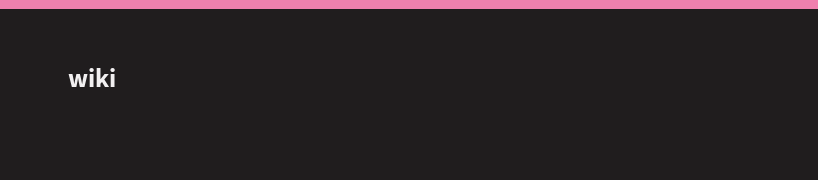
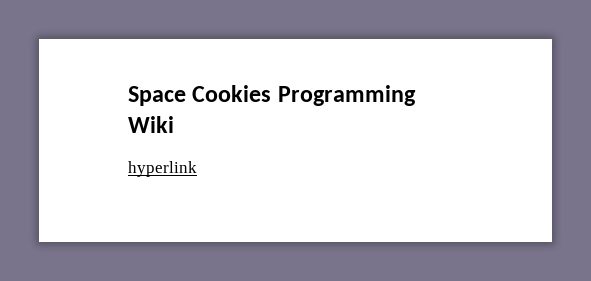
- wiki
+ Space Cookies Programming Wiki
+ hyperlink

